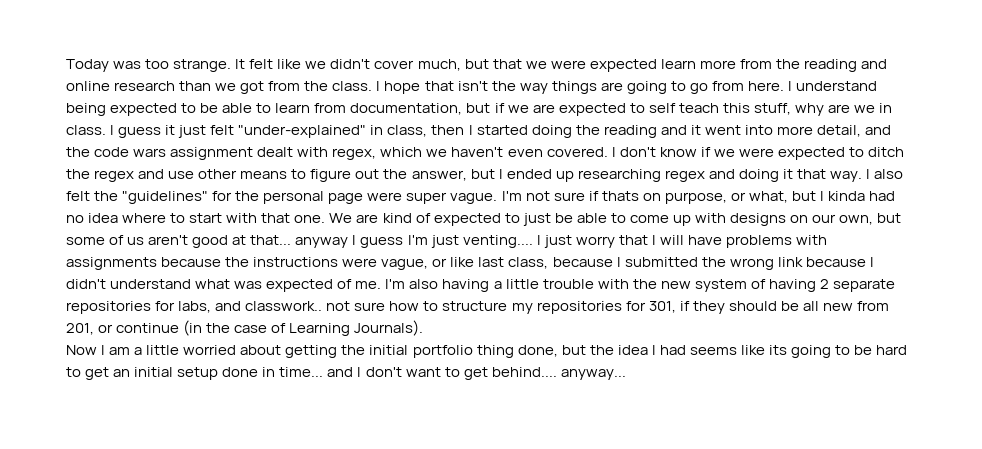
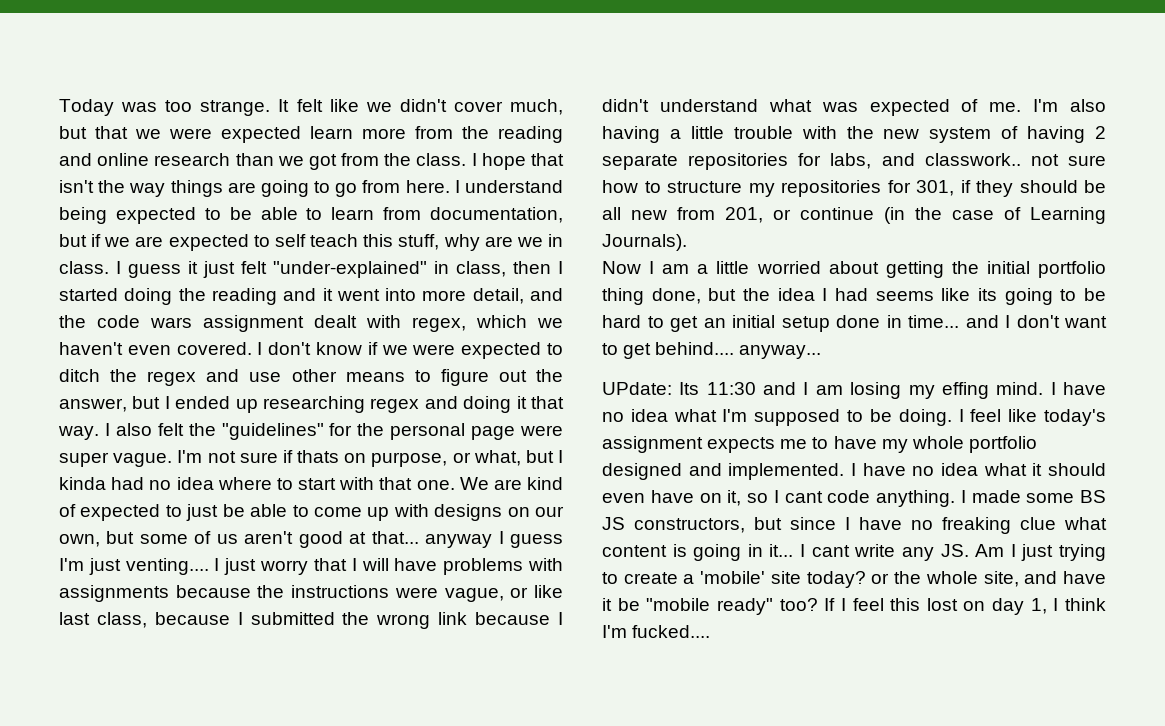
+ UPdate: Its 11:30 and I am losing my effing mind. I have no idea what I'm supposed to be doing. I feel like today's assignment expects me to have my whole portfolio designed and implemented. I have no idea what it should even have on it, so I cant code anything. I made some BS JS constructors, but since I have no freaking clue what content is going in it... I cant write any JS. Am I just trying to create a 'mobile' site today? or the whole site, and have it be "mobile ready" too? If I feel this lost on day 1, I think I'm fucked....

